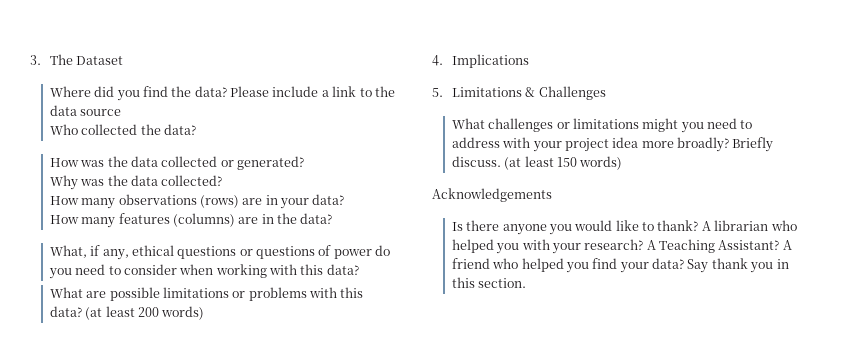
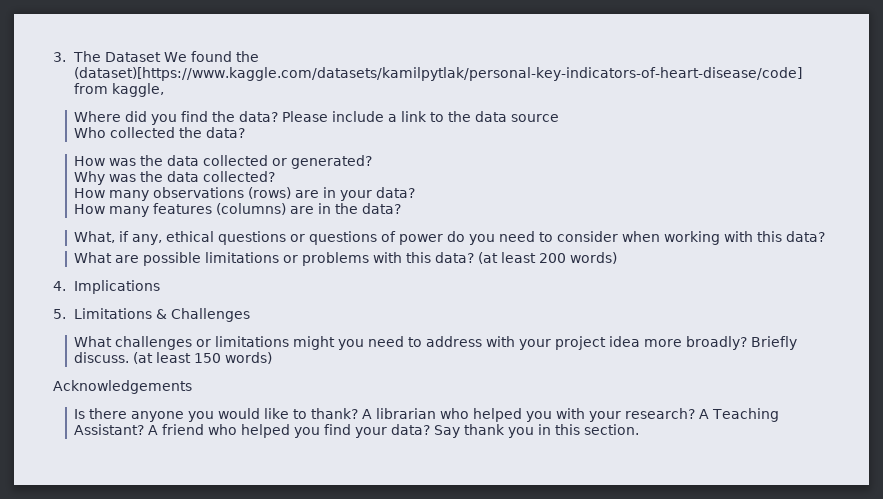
- 3. The Dataset
+ 3. The Dataset We found the (dataset)[https://www.kaggle.com/datasets/kamilpytlak/personal-key-indicators-of-heart-disease/code] from kaggle,

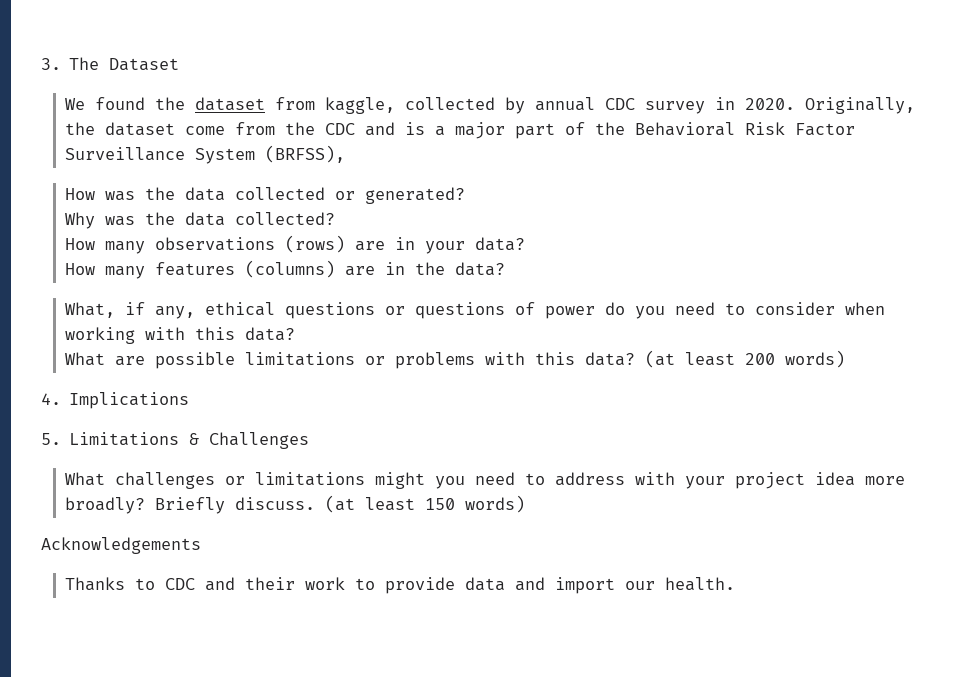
- 3. The Dataset We found the (dataset)[https://www.kaggle.com/datasets/kamilpytlak/personal-key-indicators-of-heart-disease/code] from kaggle,
- Where did you find the data? Please include a link to the data source
- Who collected the data?
+ 3. The Dataset
+ We found the dataset from kaggle, collected by annual CDC survey in 2020. Originally, the dataset come from the CDC and is a major part of the Behavioral Risk Factor Surveillance System (BRFSS),
- Is there anyone you would like to thank? A librarian who helped you with your research? A Teaching Assistant? A friend who helped you find your data? Say thank you in this section.
+ Thanks to CDC and their work to provide data and import our health.

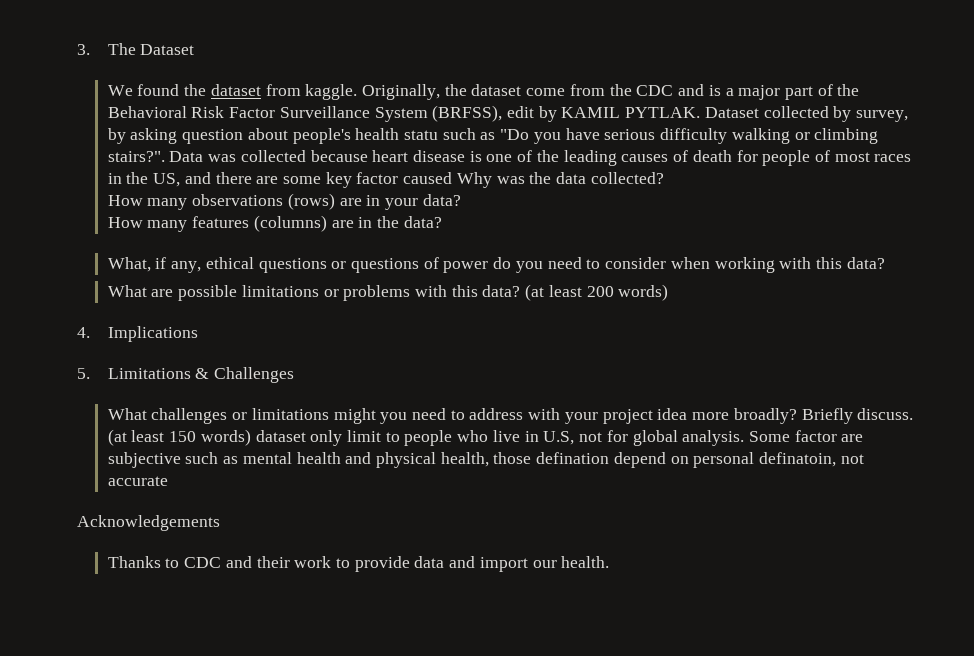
- We found the dataset from kaggle, collected by annual CDC survey in 2020.
+ We found the dataset from kaggle.
- Originally, the dataset come from the CDC and is a major part of the Behavioral Risk Factor Surveillance System (BRFSS),
- How was the data collected or generated?
- Why was the data collected?
+ Originally, the dataset come from the CDC and is a major part of the Behavioral Risk Factor Surveillance System (BRFSS), edit by KAMIL PYTLAK. Dataset collected by survey, by asking question about people's health statu such as "Do you have serious difficulty walking or climbing stairs?". Data was collected because heart disease is one of the leading causes of death for people of most races in the US, and there are some key factor caused Why was the data collected?
- (at least 150 words)
+ (at least 150 words) dataset only limit to people who live in U.S, not for global analysis. Some factor are subjective such as mental health and physical health, those defination depend on personal definatoin, not accurate

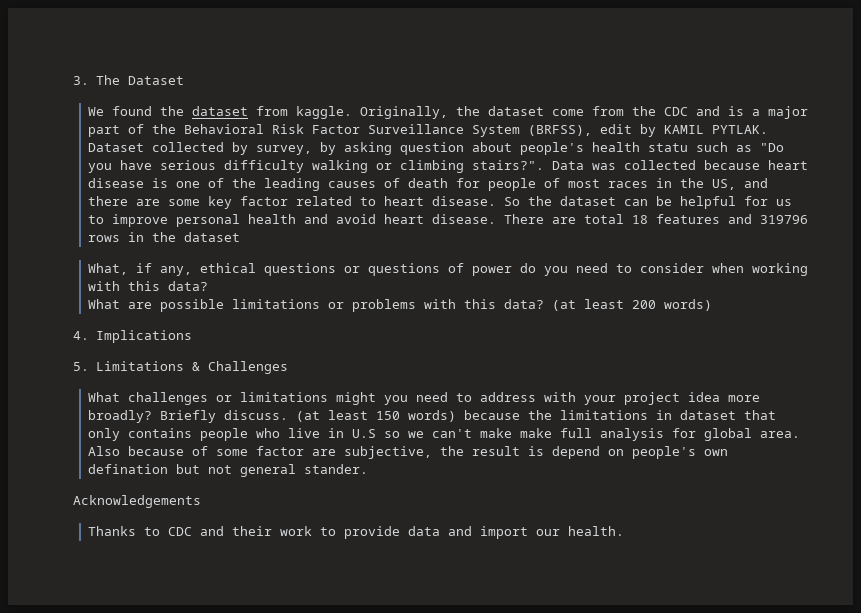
- Data was collected because heart disease is one of the leading causes of death for people of most races in the US, and there are some key factor caused Why was the data collected?
- How many observations (rows) are in your data?
- How many features (columns) are in the data?
+ Data was collected because heart disease is one of the leading causes of death for people of most races in the US, and there are some key factor related to heart disease. So the dataset can be helpful for us to improve personal health and avoid heart disease. There are total 18 features and 319796 rows in the dataset
- (at least 150 words) dataset only limit to people who live in U.S, not for global analysis. Some factor are subjective such as mental health and physical health, those defination depend on personal definatoin, not accurate
+ (at least 150 words) because the limitations in dataset that only contains people who live in U.S so we can't make make full analysis for global area. Also because of some factor are subjective, the result is depend on people's own defination but not general stander.

